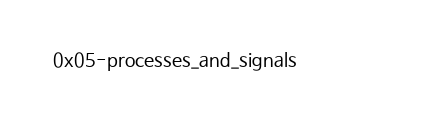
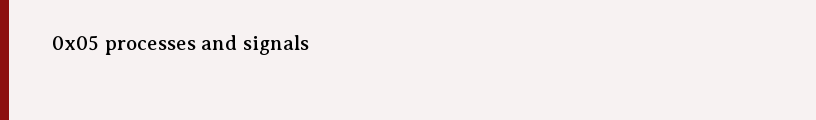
- 0x05-processes_and_signals
+ 0x05 processes and signals

